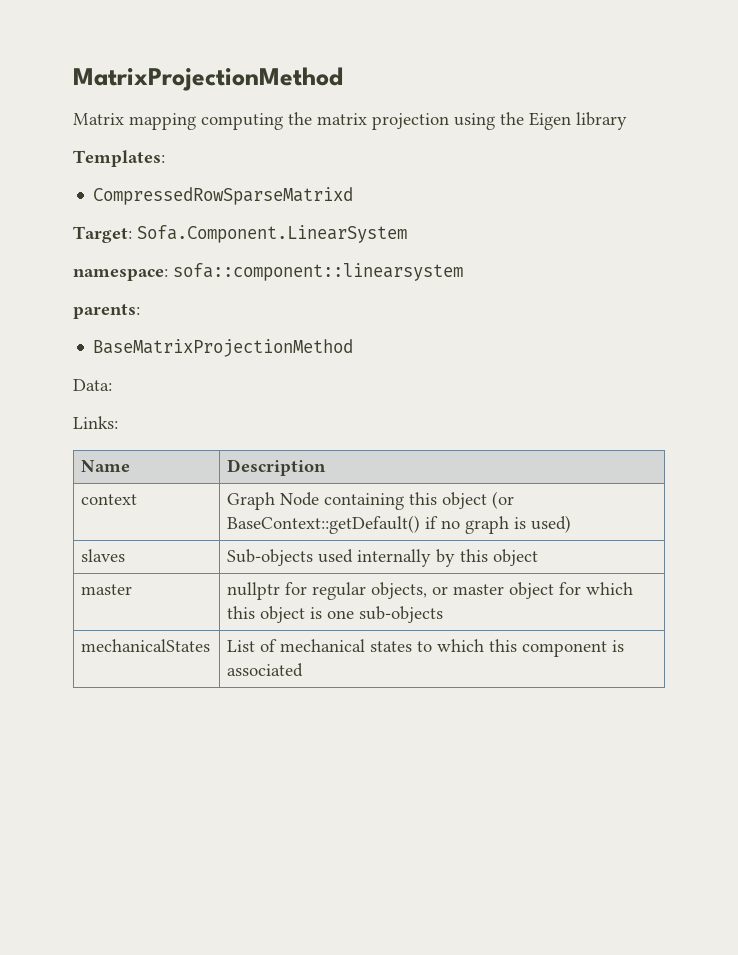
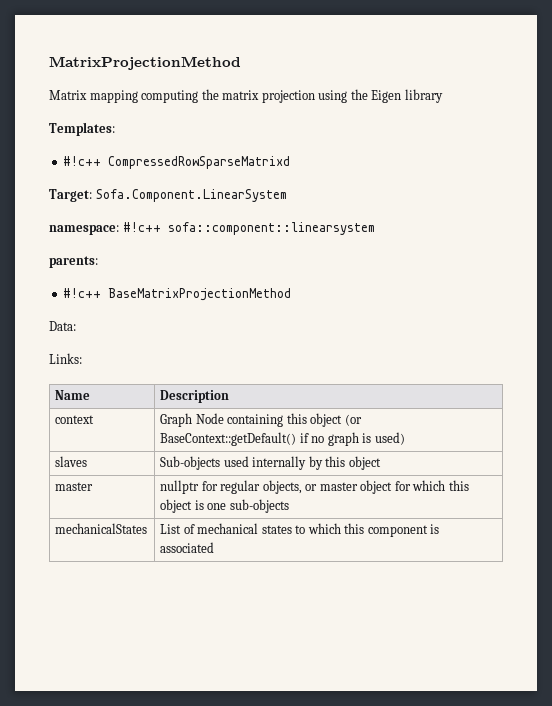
- CompressedRowSparseMatrixd
+ #!c++ CompressedRowSparseMatrixd
- namespace: sofa::component::linearsystem
+ namespace: #!c++ sofa::component::linearsystem
- BaseMatrixProjectionMethod
+ #!c++ BaseMatrixProjectionMethod

